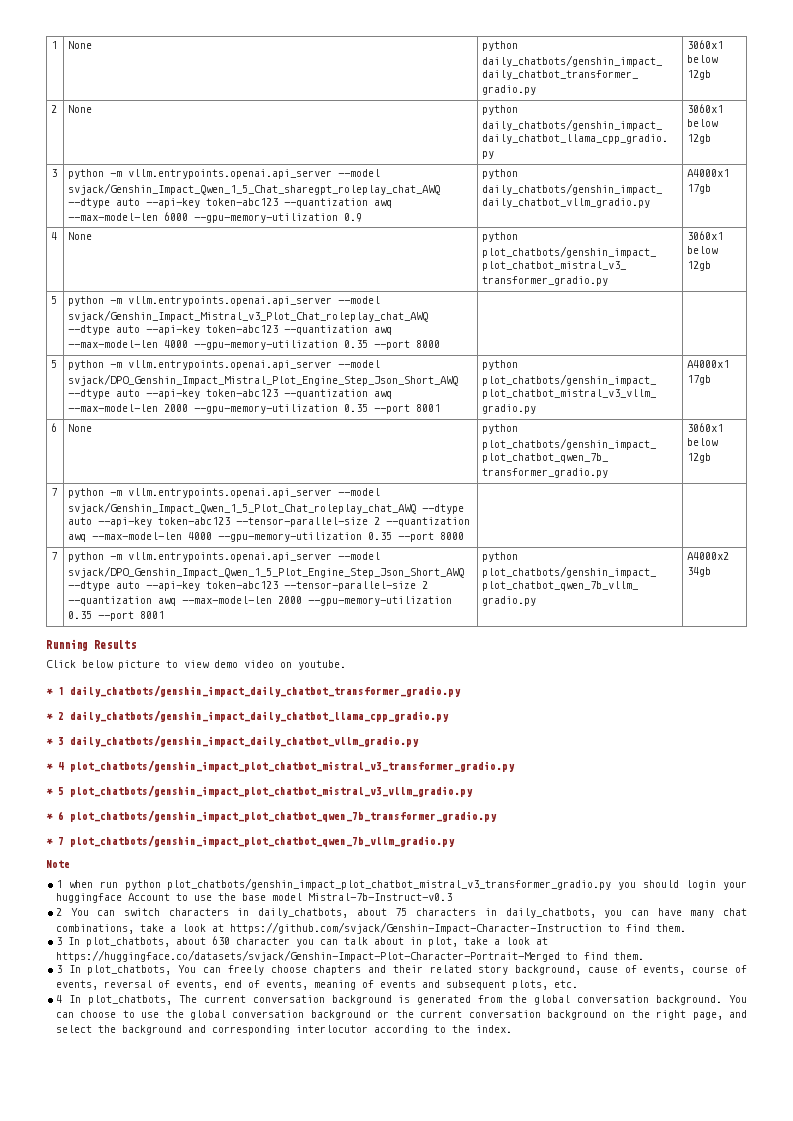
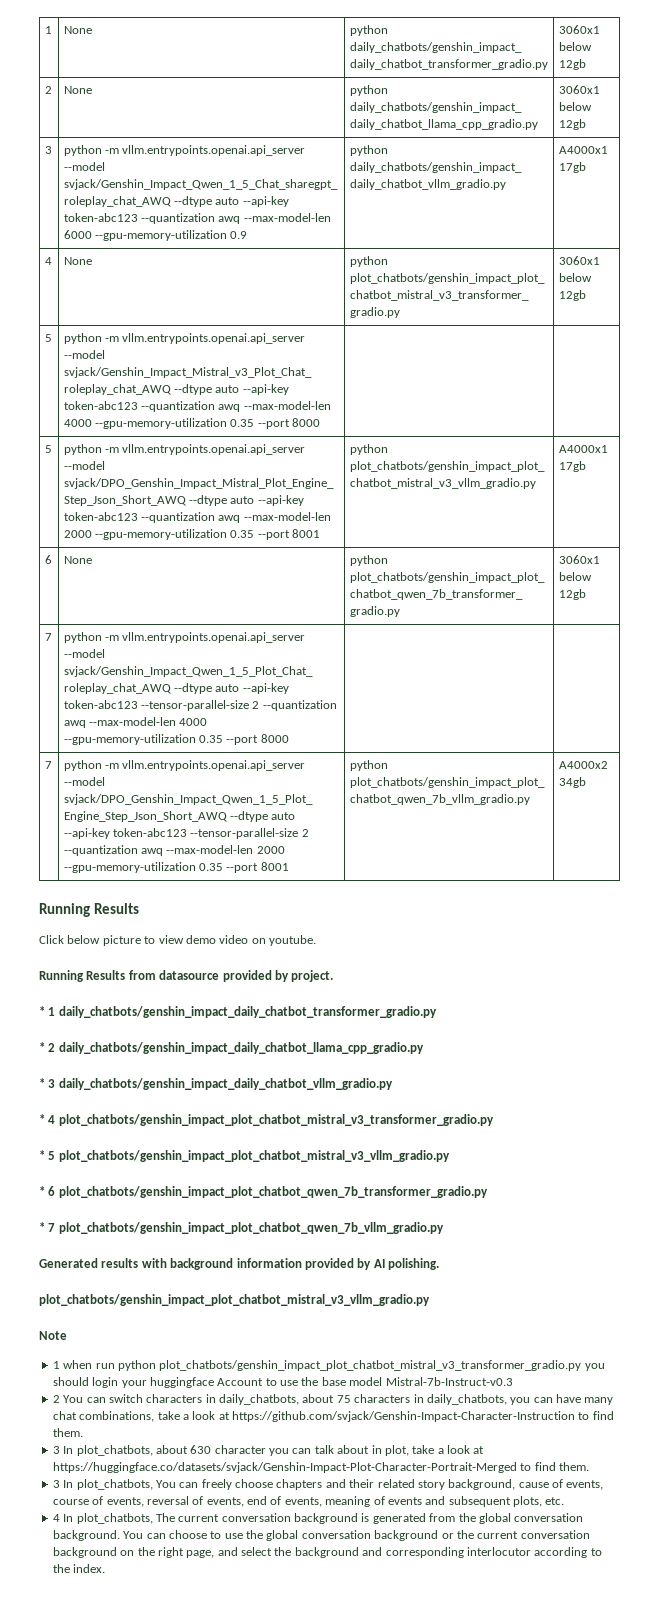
+ Running Results from datasource provided by project.
+ Generated results with background information provided by AI polishing.
+ plot_chatbots/genshin_impact_plot_chatbot_mistral_v3_vllm_gradio.py

